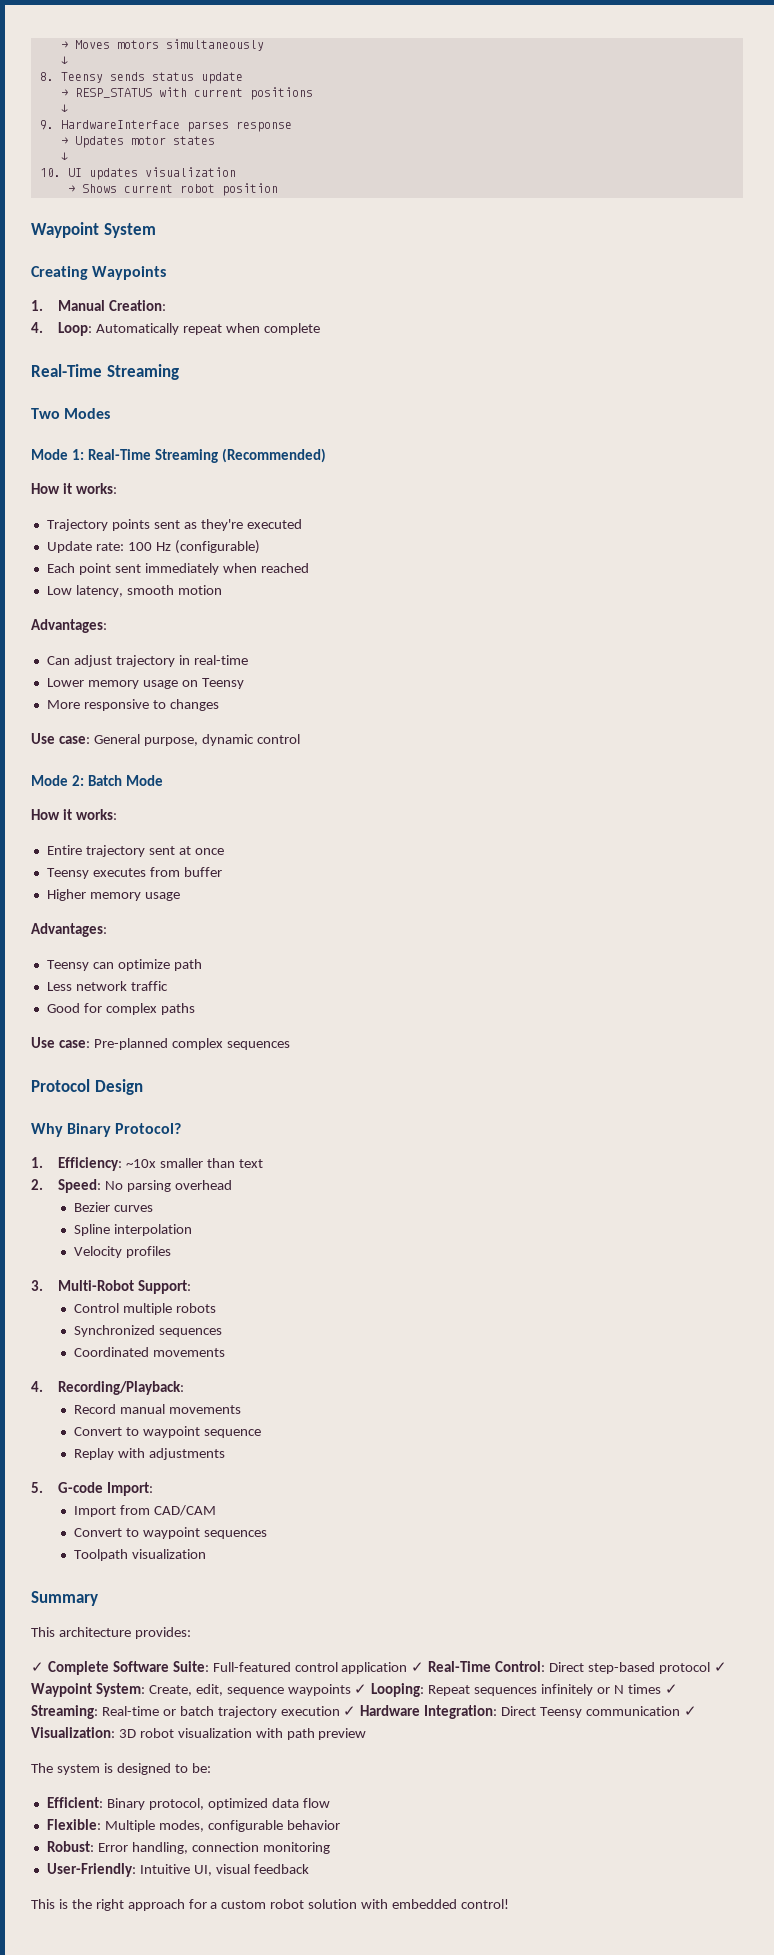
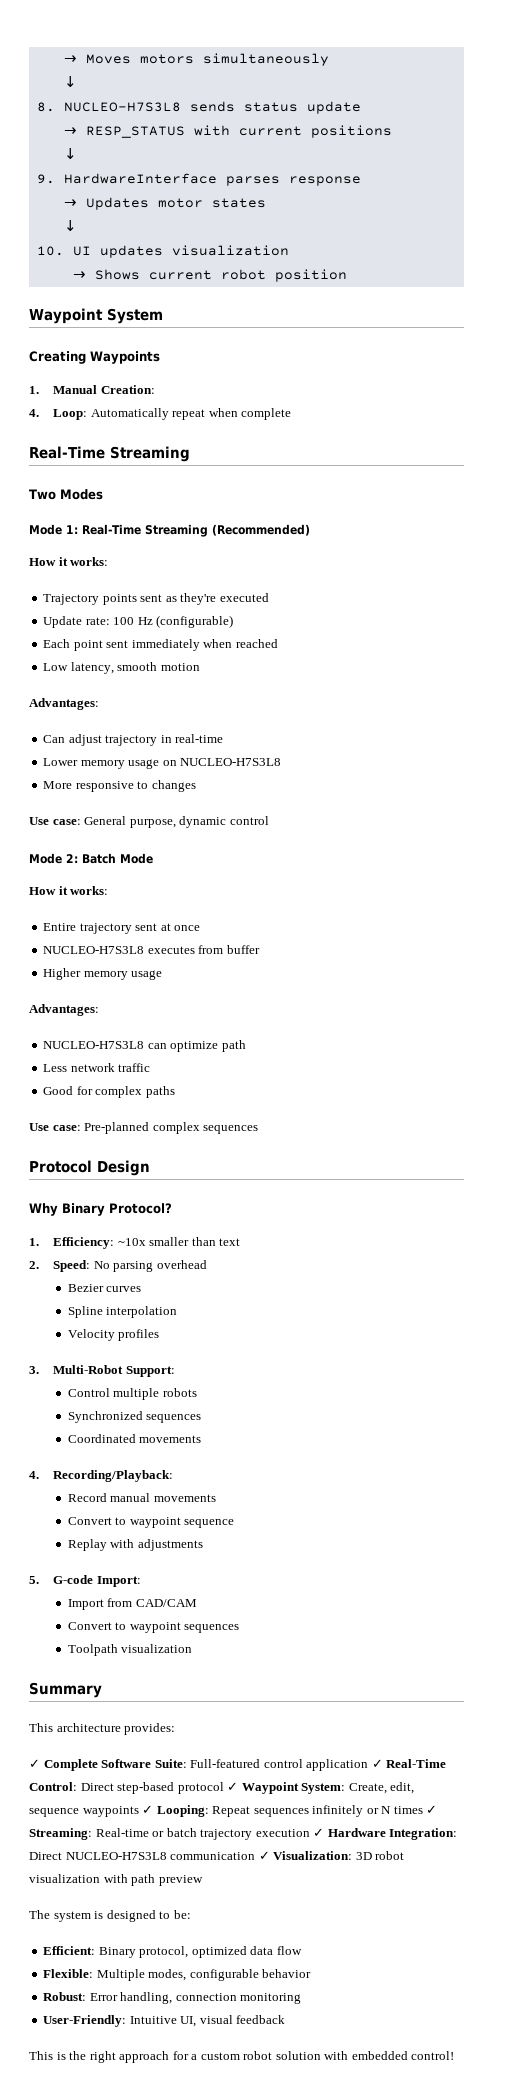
- 8. Teensy sends status update
+ 8. NUCLEO-H7S3L8 sends status update
- Lower memory usage on Teensy
+ Lower memory usage on NUCLEO-H7S3L8
- Teensy executes from buffer
+ NUCLEO-H7S3L8 executes from buffer
- Teensy can optimize path
+ NUCLEO-H7S3L8 can optimize path
- ✓ Complete Software Suite: Full-featured control application ✓ Real-Time Control: Direct step-based protocol ✓ Waypoint System: Create, edit, sequence waypoints ✓ Looping: Repeat sequences infinitely or N times ✓ Streaming: Real-time or batch trajectory execution ✓ Hardware Integration: Direct Teensy communication ✓ Visualization: 3D robot visualization with path preview
+ ✓ Complete Software Suite: Full-featured control application ✓ Real-Time Control: Direct step-based protocol ✓ Waypoint System: Create, edit, sequence waypoints ✓ Looping: Repeat sequences infinitely or N times ✓ Streaming: Real-time or batch trajectory execution ✓ Hardware Integration: Direct NUCLEO-H7S3L8 communication ✓ Visualization: 3D robot visualization with path preview

